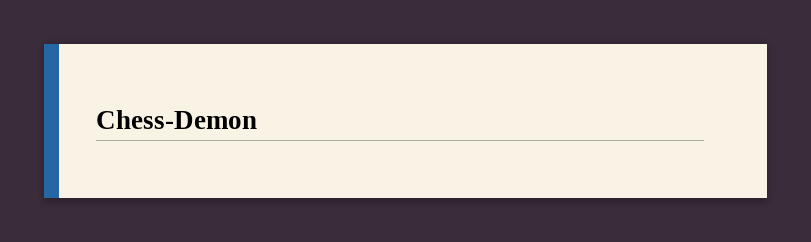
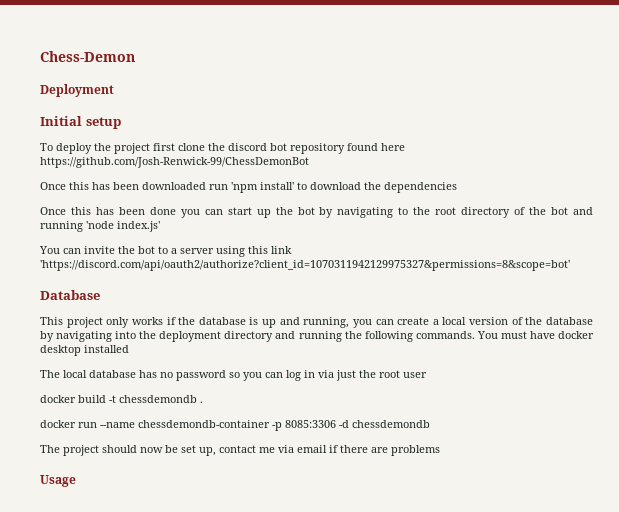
+ Deployment
+ Initial setup
+ To deploy the project first clone the discord bot repository found here https://github.com/Josh-Renwick-99/ChessDemonBot
+ Once this has been downloaded run 'npm install' to download the dependencies
+ Once this has been done you can start up the bot by navigating to the root directory of the bot and running 'node index.js'
+ You can invite the bot to a server using this link 'https://discord.com/api/oauth2/authorize?client_id=1070311942129975327&permissions=8&scope=bot'
+ Database
+ This project only works if the database is up and running, you can create a local version of the database by navigating into the deployment directory and running the following commands. You must have docker desktop installed
+ The local database has no password so you can log in via just the root user
+ docker build -t chessdemondb .
+ docker run --name chessdemondb-container -p 8085:3306 -d chessdemondb
+ The project should now be set up, contact me via email if there are problems
+ Usage

